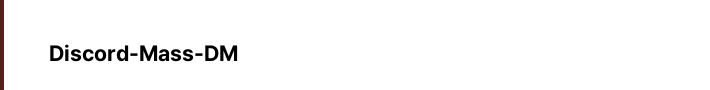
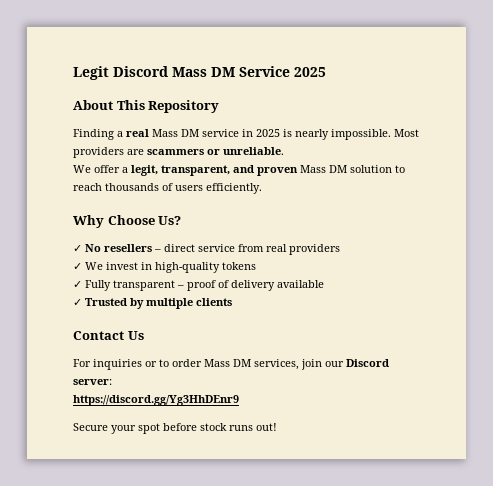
- Discord-Mass-DM
+ Legit Discord Mass DM Service 2025
+ About This Repository
+ Finding a real Mass DM service in 2025 is nearly impossible. Most providers are scammers or unreliable.
+ We offer a legit, transparent, and proven Mass DM solution to reach thousands of users efficiently.
+ Why Choose Us?
+ ✓ No resellers – direct service from real providers
+ ✓ We invest in high-quality tokens
+ ✓ Fully transparent – proof of delivery available
+ ✓ Trusted by multiple clients
+ Contact Us
+ For inquiries or to order Mass DM services, join our Discord server:
+ https://discord.gg/Yg3HhDEnr9
+ Secure your spot before stock runs out!

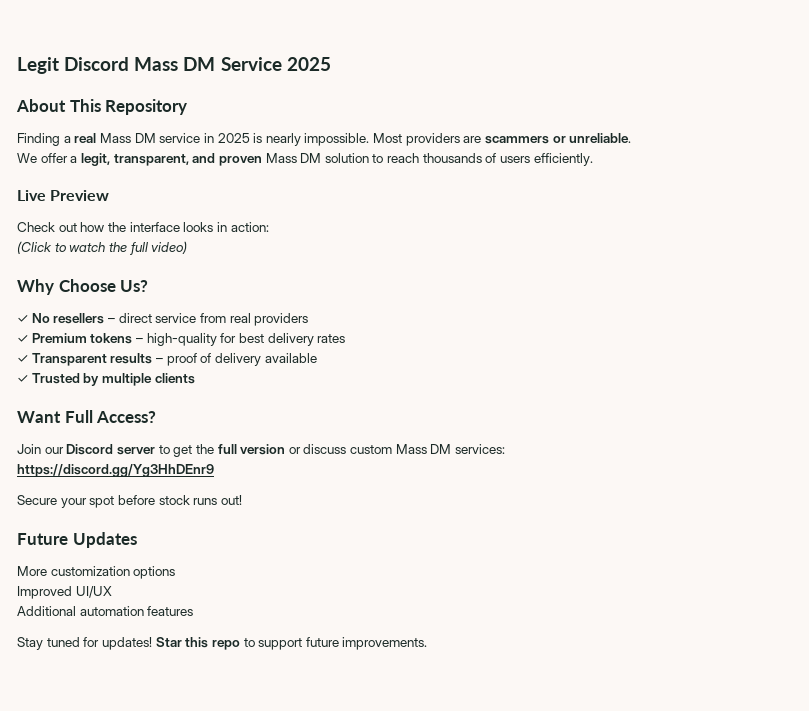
+ Live Preview
+ Check out how the interface looks in action:
+ (Click to watch the full video)
- ✓ We invest in high-quality tokens
- ✓ Fully transparent – proof of delivery available
+ ✓ Premium tokens – high-quality for best delivery rates
+ ✓ Transparent results – proof of delivery available
- Contact Us
- For inquiries or to order Mass DM services, join our Discord server:
+ Want Full Access?
+ Join our Discord server to get the full version or discuss custom Mass DM services:
+ Future Updates
+ More customization options
+ Improved UI/UX
+ Additional automation features
+ Stay tuned for updates! Star this repo to support future improvements.

